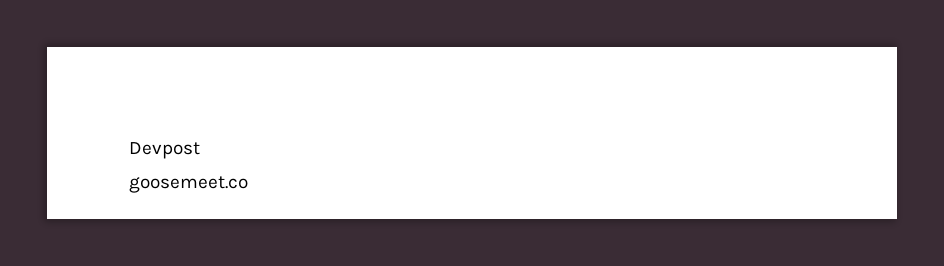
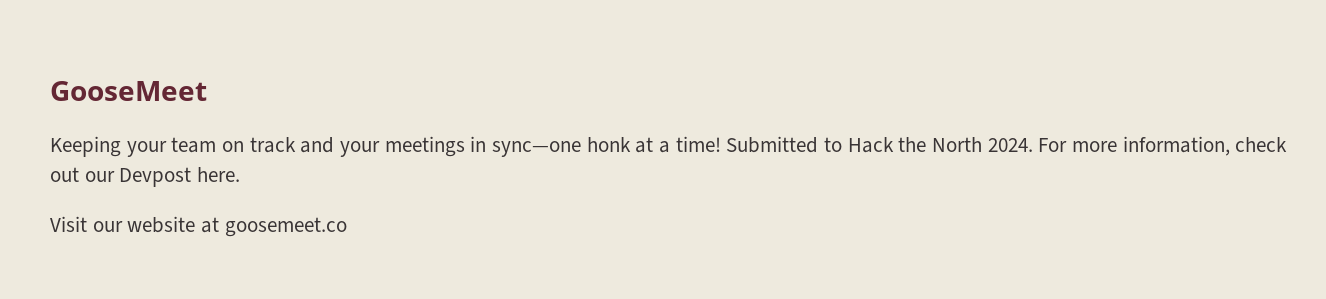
- Devpost
- goosemeet.co
+ GooseMeet
+ Keeping your team on track and your meetings in sync—one honk at a time! Submitted to Hack the North 2024. For more information, check out our Devpost here.
+ Visit our website at goosemeet.co

